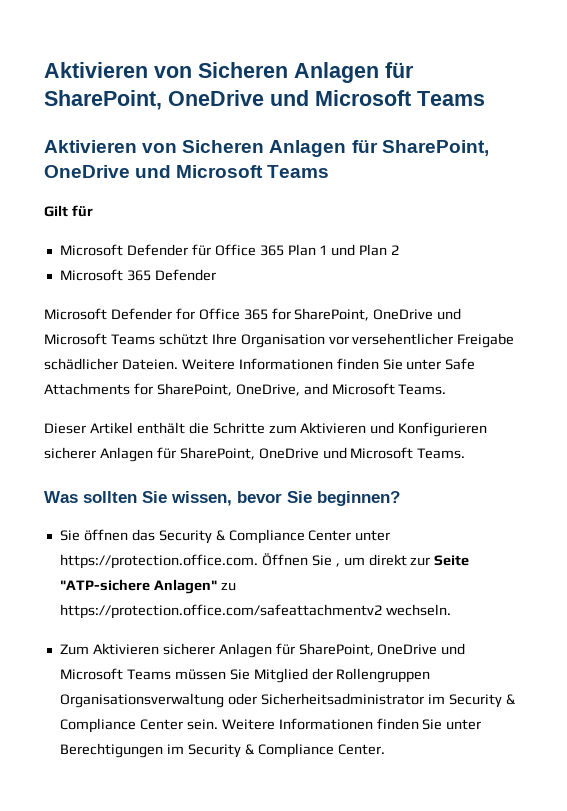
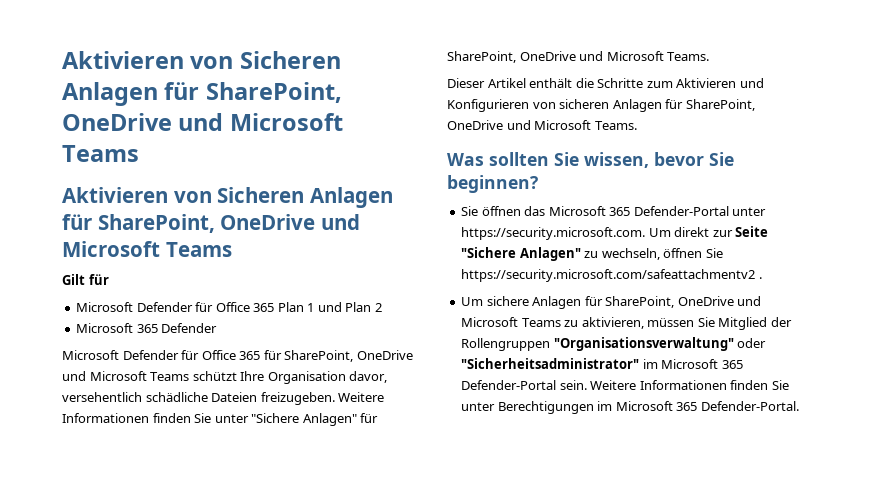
- Microsoft Defender for Office 365 for SharePoint, OneDrive und Microsoft Teams schützt Ihre Organisation vor versehentlicher Freigabe schädlicher Dateien. Weitere Informationen finden Sie unter Safe Attachments for SharePoint, OneDrive, and Microsoft Teams.
+ Microsoft Defender für Office 365 für SharePoint, OneDrive und Microsoft Teams schützt Ihre Organisation davor, versehentlich schädliche Dateien freizugeben. Weitere Informationen finden Sie unter "Sichere Anlagen" für SharePoint, OneDrive und Microsoft Teams.
- Dieser Artikel enthält die Schritte zum Aktivieren und Konfigurieren sicherer Anlagen für SharePoint, OneDrive und Microsoft Teams.
+ Dieser Artikel enthält die Schritte zum Aktivieren und Konfigurieren von sicheren Anlagen für SharePoint, OneDrive und Microsoft Teams.
- Sie öffnen das Security & Compliance Center unter https://protection.office.com. Öffnen Sie , um direkt zur Seite "ATP-sichere Anlagen" zu https://protection.office.com/safeattachmentv2 wechseln.
- Zum Aktivieren sicherer Anlagen für SharePoint, OneDrive und Microsoft Teams müssen Sie Mitglied der Rollengruppen Organisationsverwaltung oder Sicherheitsadministrator im Security & Compliance Center sein.
+ Sie öffnen das Microsoft 365 Defender-Portal unter https://security.microsoft.com. Um direkt zur Seite "Sichere Anlagen" zu wechseln, öffnen Sie https://security.microsoft.com/safeattachmentv2 .
+ Um sichere Anlagen für SharePoint, OneDrive und Microsoft Teams zu aktivieren, müssen Sie Mitglied der Rollengruppen "Organisationsverwaltung" oder "Sicherheitsadministrator" im Microsoft 365 Defender-Portal sein.
- Weitere Informationen finden Sie unter Berechtigungen im Security & Compliance Center.
+ Weitere Informationen finden Sie unter Berechtigungen im Microsoft 365 Defender-Portal.

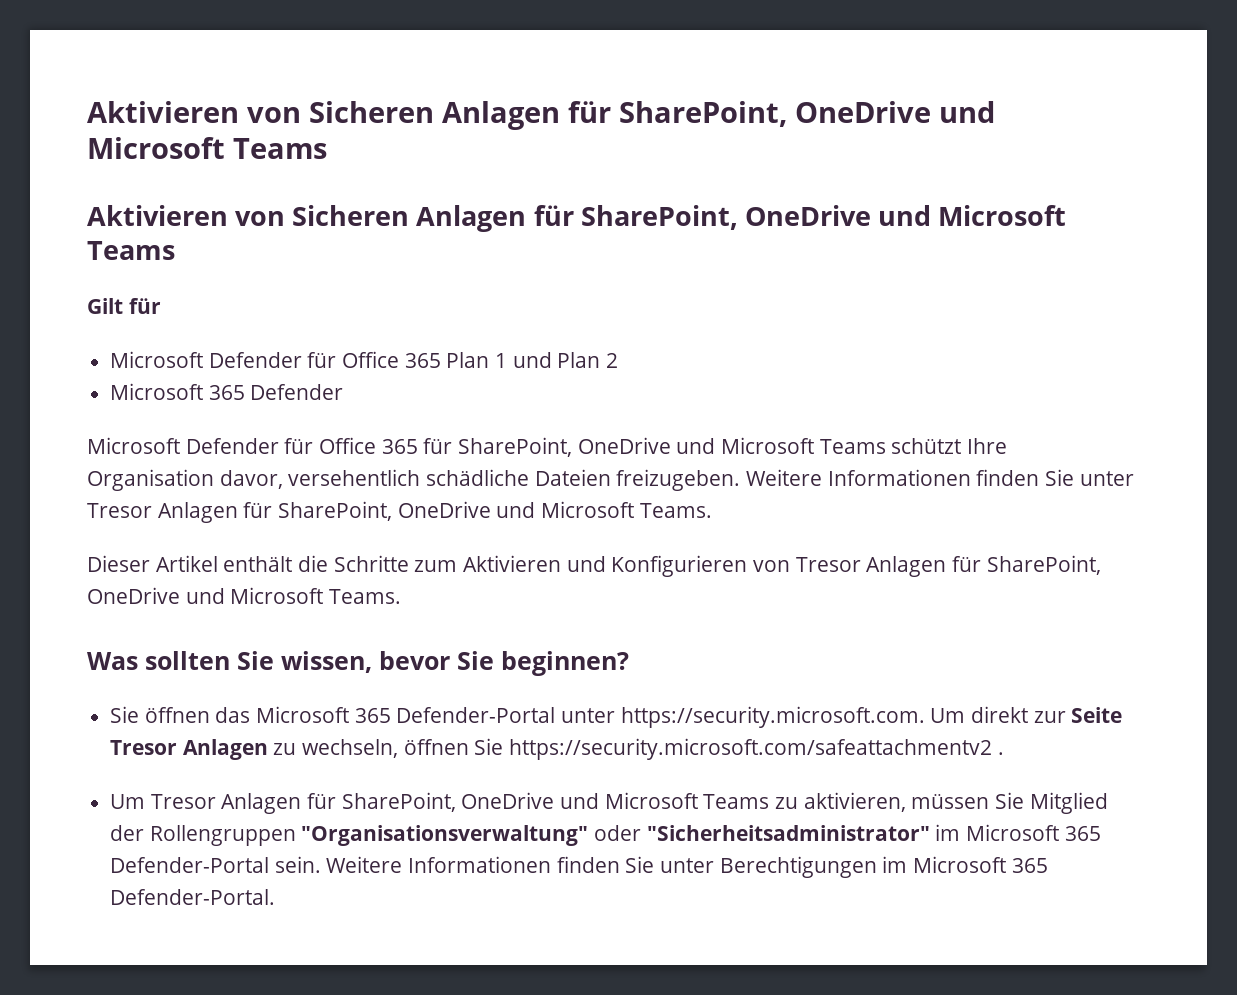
- Weitere Informationen finden Sie unter "Sichere Anlagen" für SharePoint, OneDrive und Microsoft Teams.
+ Weitere Informationen finden Sie unter Tresor Anlagen für SharePoint, OneDrive und Microsoft Teams.
- Dieser Artikel enthält die Schritte zum Aktivieren und Konfigurieren von sicheren Anlagen für SharePoint, OneDrive und Microsoft Teams.
+ Dieser Artikel enthält die Schritte zum Aktivieren und Konfigurieren von Tresor Anlagen für SharePoint, OneDrive und Microsoft Teams.
- Sie öffnen das Microsoft 365 Defender-Portal unter https://security.microsoft.com. Um direkt zur Seite "Sichere Anlagen" zu wechseln, öffnen Sie https://security.microsoft.com/safeattachmentv2 .
+ Sie öffnen das Microsoft 365 Defender-Portal unter https://security.microsoft.com. Um direkt zur Seite Tresor Anlagen zu wechseln, öffnen Sie https://security.microsoft.com/safeattachmentv2 .
- Um sichere Anlagen für SharePoint, OneDrive und Microsoft Teams zu aktivieren, müssen Sie Mitglied der Rollengruppen "Organisationsverwaltung" oder "Sicherheitsadministrator" im Microsoft 365 Defender-Portal sein.
+ Um Tresor Anlagen für SharePoint, OneDrive und Microsoft Teams zu aktivieren, müssen Sie Mitglied der Rollengruppen "Organisationsverwaltung" oder "Sicherheitsadministrator" im Microsoft 365 Defender-Portal sein.

